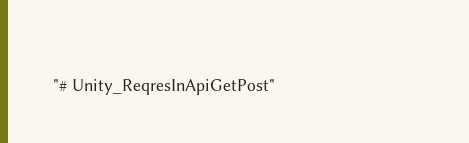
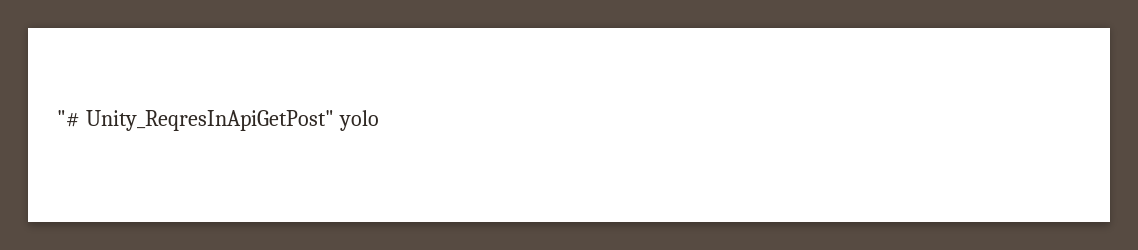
- "# Unity_ReqresInApiGetPost"
+ "# Unity_ReqresInApiGetPost" yolo

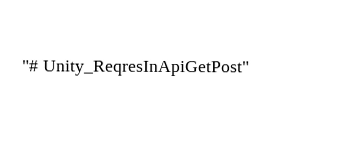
- "# Unity_ReqresInApiGetPost" yolo
+ "# Unity_ReqresInApiGetPost"

